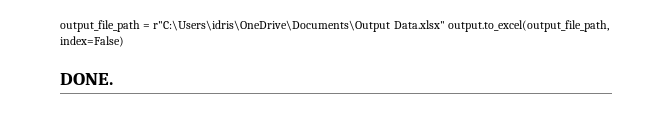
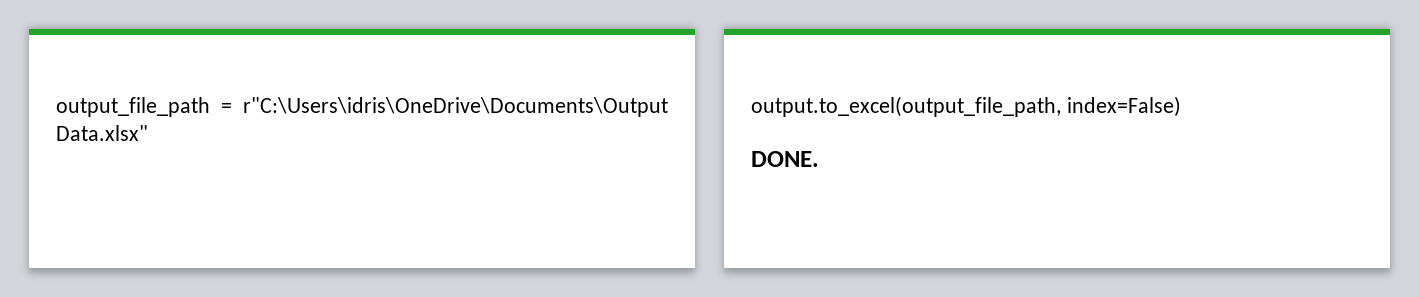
- output_file_path = r"C:\Users\idris\OneDrive\Documents\Output Data.xlsx" output.to_excel(output_file_path, index=False)
+ output_file_path = r"C:\Users\idris\OneDrive\Documents\Output Data.xlsx"
+ output.to_excel(output_file_path, index=False)

